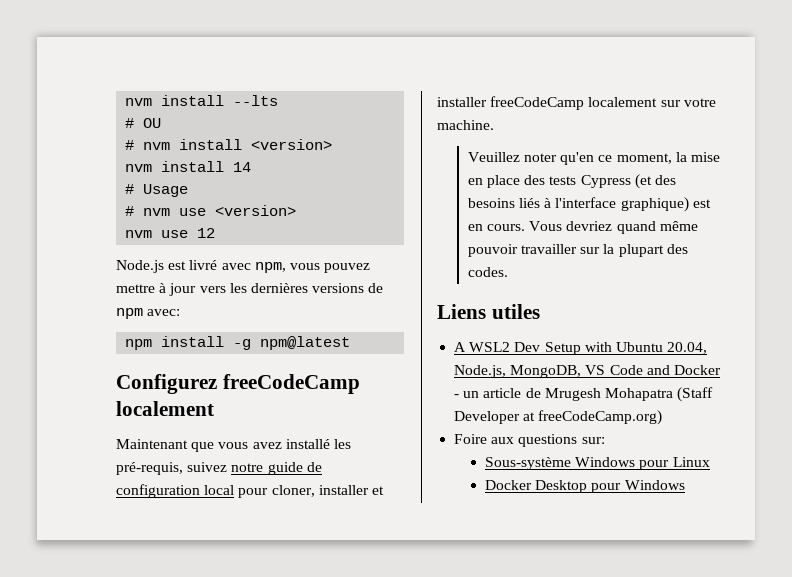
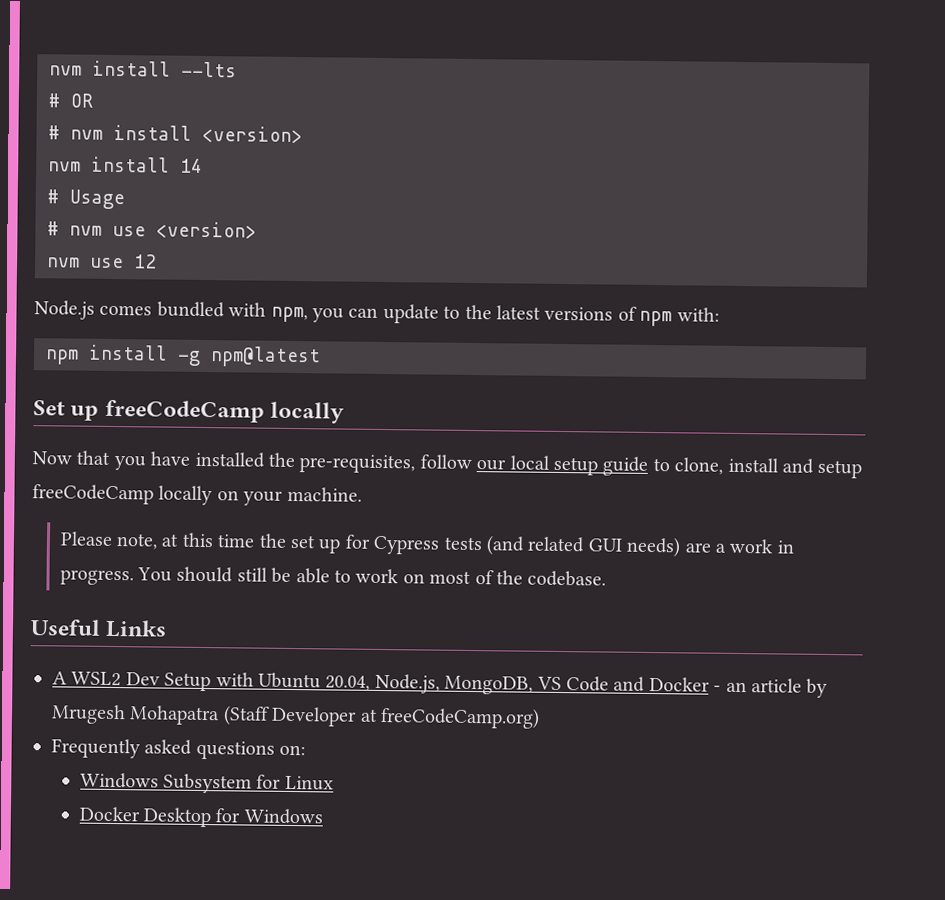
- # OU
+ # OR
- Node.js est livré avec npm, vous pouvez mettre à jour vers les dernières versions de npm avec:
+ Node.js comes bundled with npm, you can update to the latest versions of npm with:
  npm install -g npm@latest
- Configurez freeCodeCamp localement
- Maintenant que vous avez installé les pré-requis, suivez notre guide de configuration local pour cloner, installer et installer freeCodeCamp localement sur votre machine.
- Veuillez noter qu'en ce moment, la mise en place des tests Cypress (et des besoins liés à l'interface graphique) est en cours. Vous devriez quand même pouvoir travailler sur la plupart des codes.
- Liens utiles
+ Set up freeCodeCamp locally
+ Now that you have installed the pre-requisites, follow our local setup guide to clone, install and setup freeCodeCamp locally on your machine.
+ Please note, at this time the set up for Cypress tests (and related GUI needs) are a work in progress. You should still be able to work on most of the codebase.
+ Useful Links
- A WSL2 Dev Setup with Ubuntu 20.04, Node.js, MongoDB, VS Code and Docker - un article de Mrugesh Mohapatra (Staff Developer at freeCodeCamp.org)
+ A WSL2 Dev Setup with Ubuntu 20.04, Node.js, MongoDB, VS Code and Docker - an article by Mrugesh Mohapatra (Staff Developer at freeCodeCamp.org)
- Foire aux questions sur:
- Sous-système Windows pour Linux
+ Frequently asked questions on:
+ Windows Subsystem for Linux
- Docker Desktop pour Windows
+ Docker Desktop for Windows

